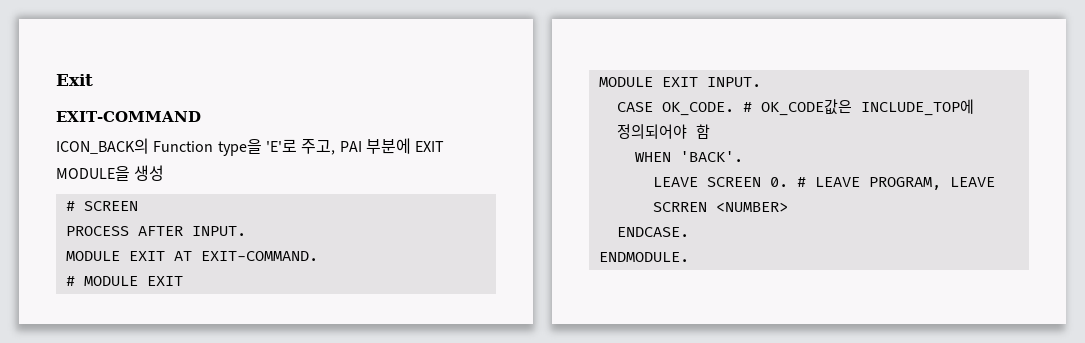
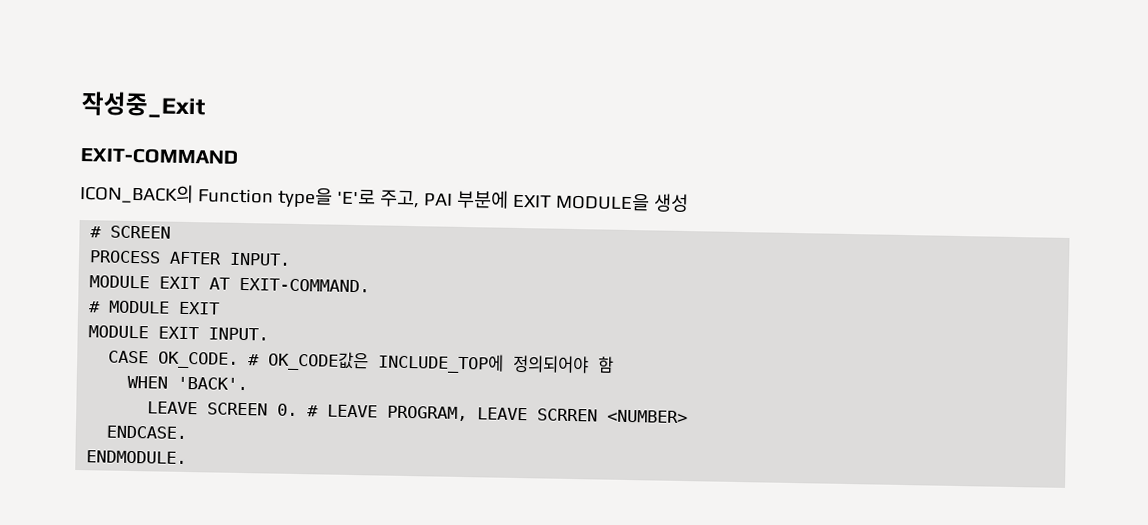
- Exit
+ 작성중_Exit

